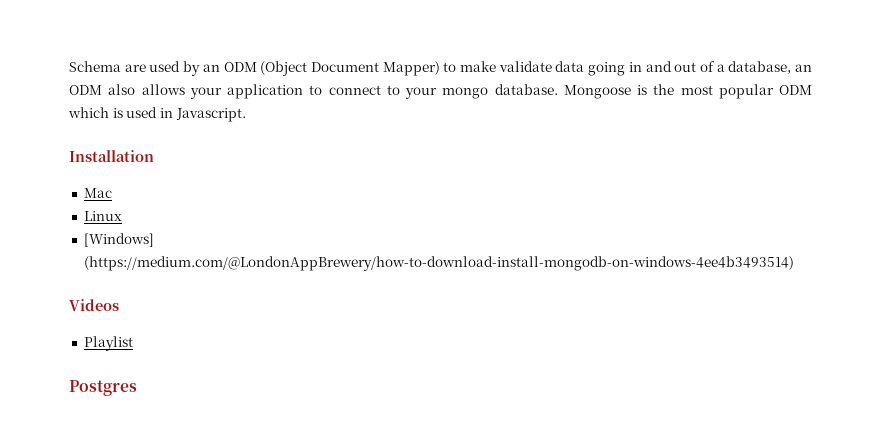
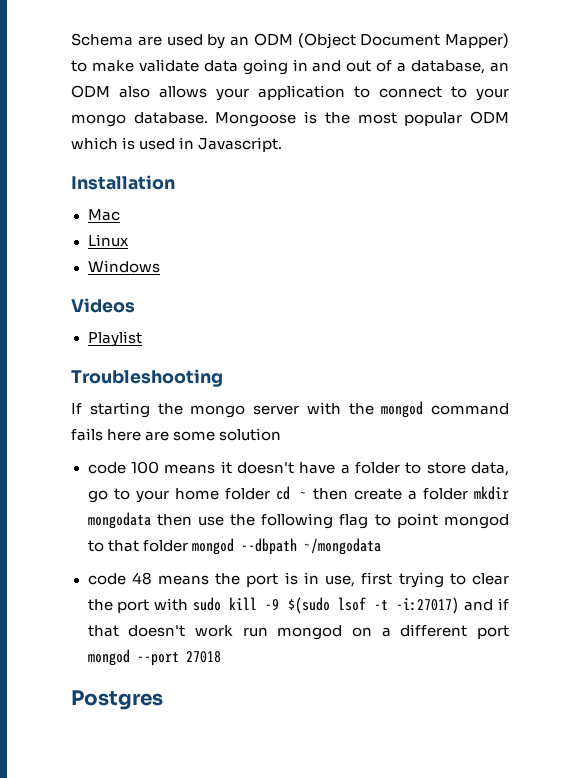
- [Windows] (https://medium.com/@LondonAppBrewery/how-to-download-install-mongodb-on-windows-4ee4b3493514)
+ Windows
+ Troubleshooting
+ If starting the mongo server with the mongod command fails here are some solution
+ code 100 means it doesn't have a folder to store data, go to your home folder cd ~ then create a folder mkdir mongodata then use the following flag to point mongod to that folder mongod --dbpath ~/mongodata
+ code 48 means the port is in use, first trying to clear the port with sudo kill -9 $(sudo lsof -t -i:27017) and if that doesn't work run mongod on a different port mongod --port 27018

